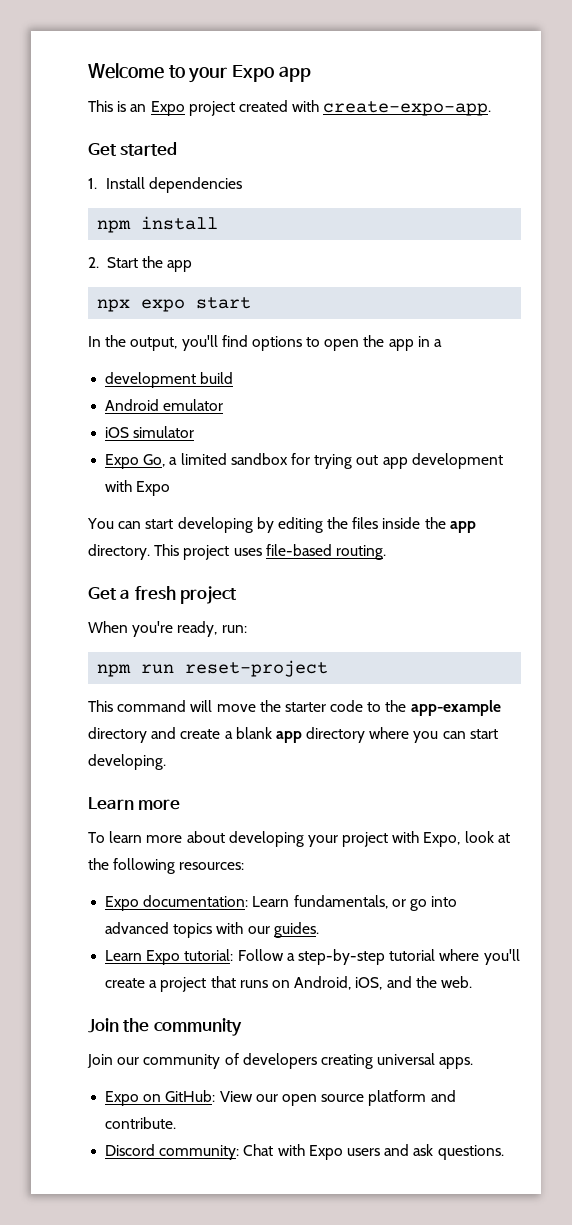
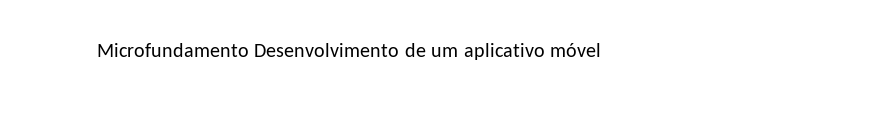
- Welcome to your Expo app
- This is an Expo project created with create-expo-app.
- Get started
- 1. Install dependencies
- npm install
- 2. Start the app
- npx expo start
- In the output, you'll find options to open the app in a
- development build
- Android emulator
- iOS simulator
- Expo Go, a limited sandbox for trying out app development with Expo
- You can start developing by editing the files inside the app directory. This project uses file-based routing.
- Get a fresh project
- When you're ready, run:
- npm run reset-project
- This command will move the starter code to the app-example directory and create a blank app directory where you can start developing.
- Learn more
- To learn more about developing your project with Expo, look at the following resources:
- Expo documentation: Learn fundamentals, or go into advanced topics with our guides.
- Learn Expo tutorial: Follow a step-by-step tutorial where you'll create a project that runs on Android, iOS, and the web.
- Join the community
- Join our community of developers creating universal apps.
- Expo on GitHub: View our open source platform and contribute.
- Discord community: Chat with Expo users and ask questions.
+ Microfundamento Desenvolvimento de um aplicativo móvel

